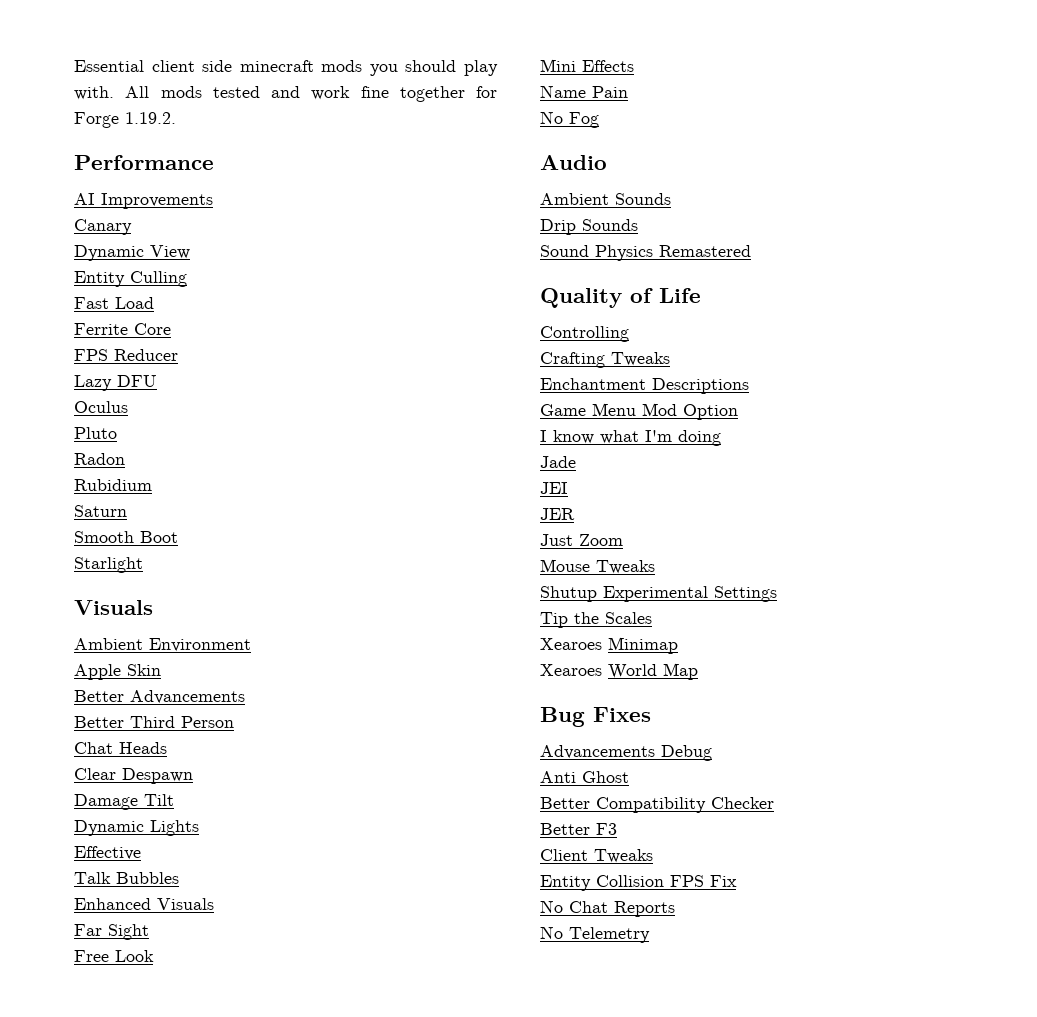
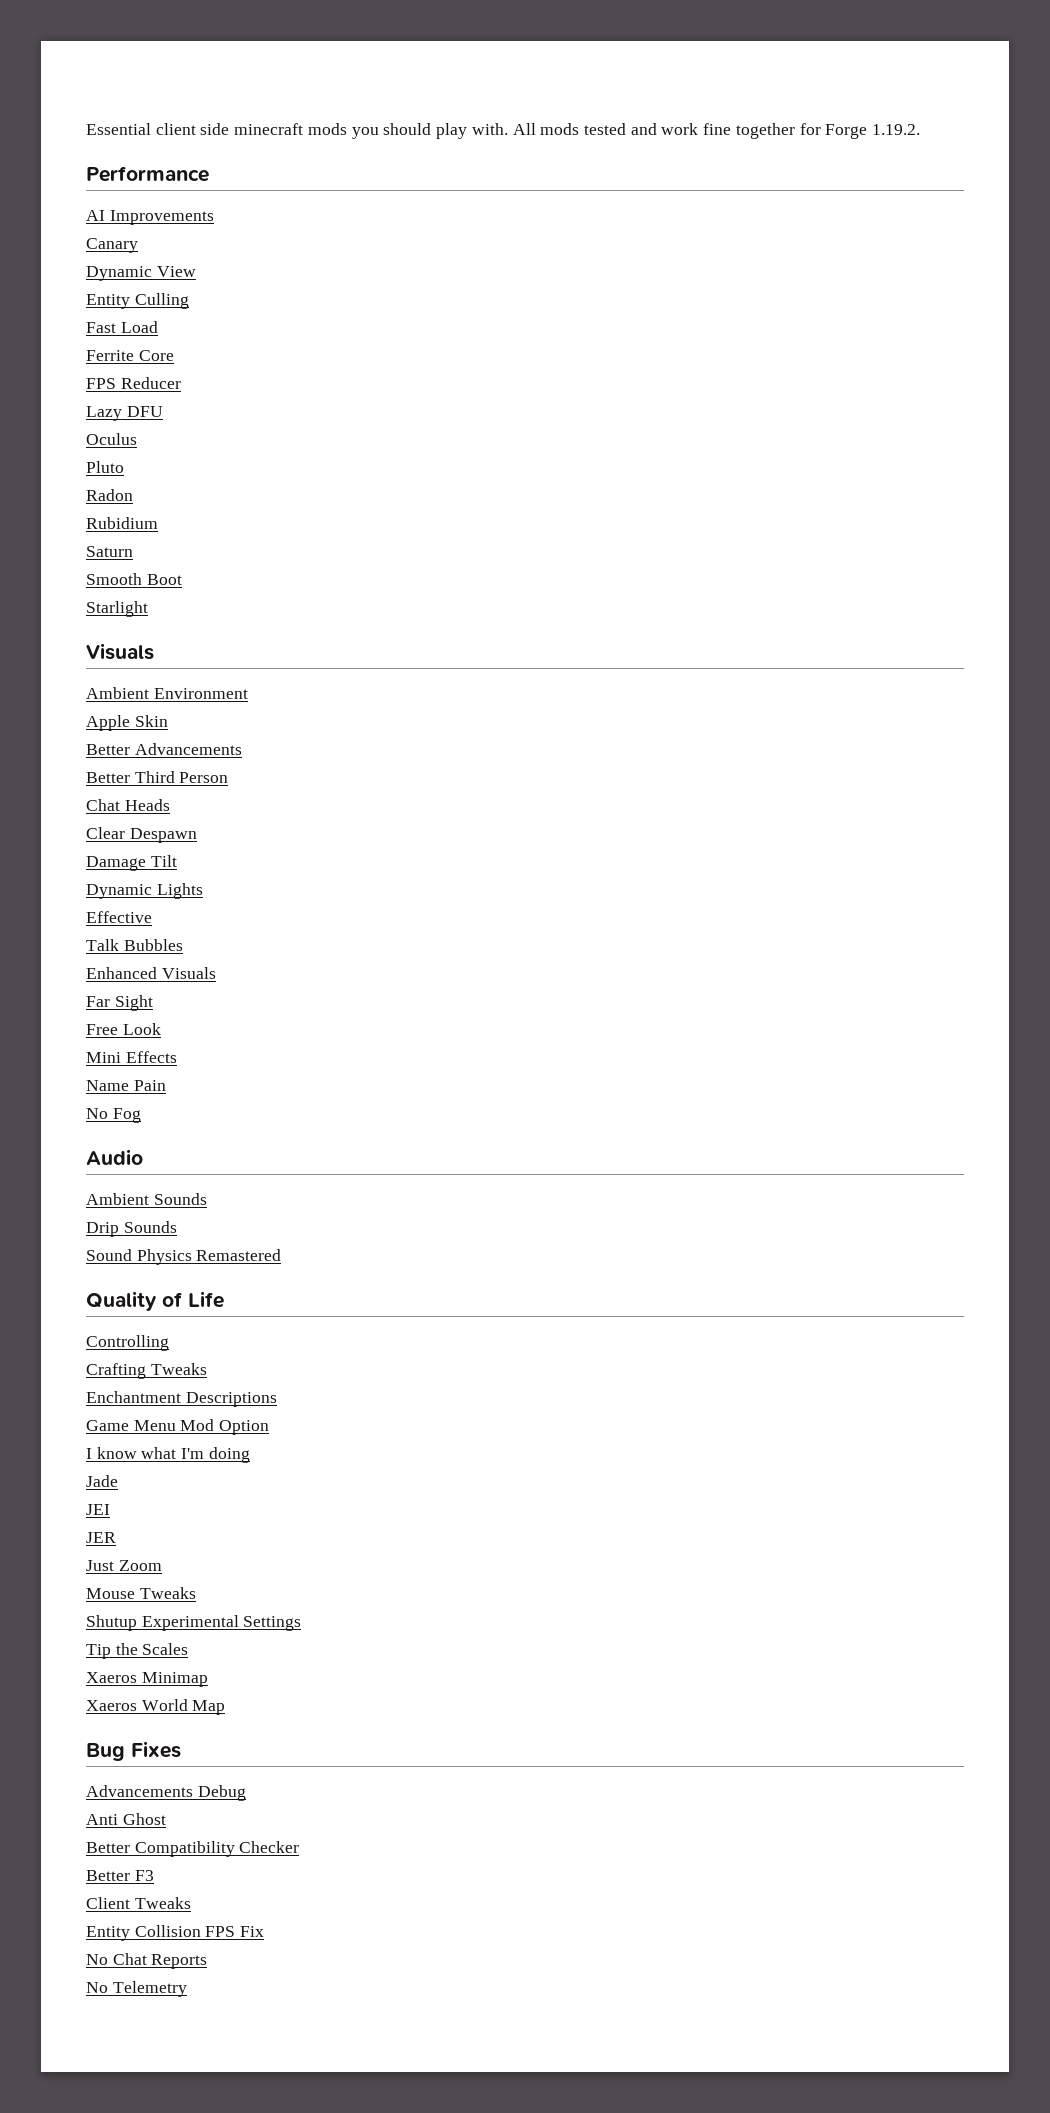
- Xearoes Minimap
+ Xaeros Minimap
- Xearoes World Map
+ Xaeros World Map

